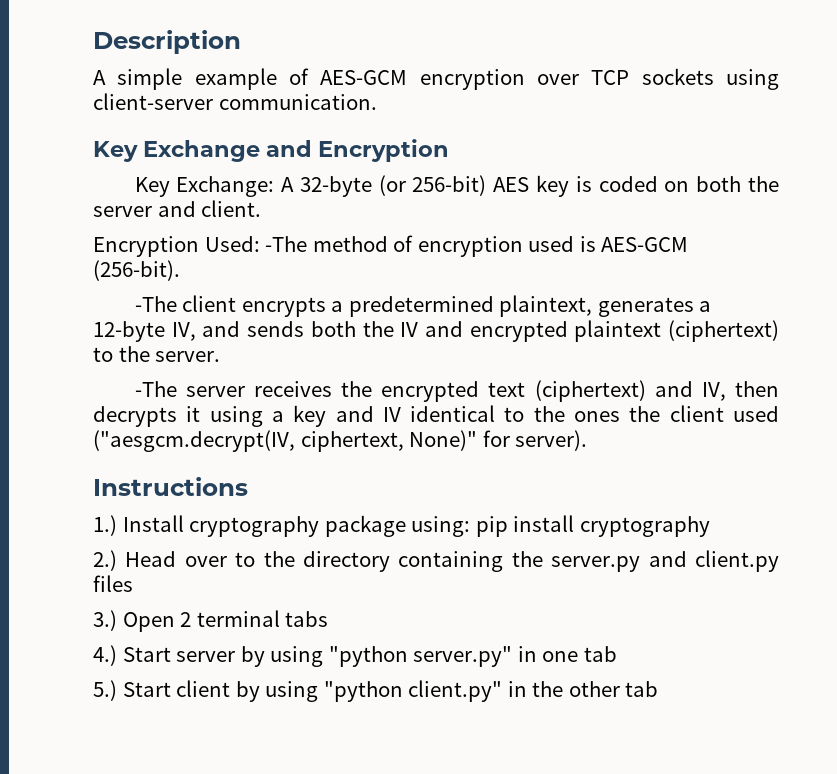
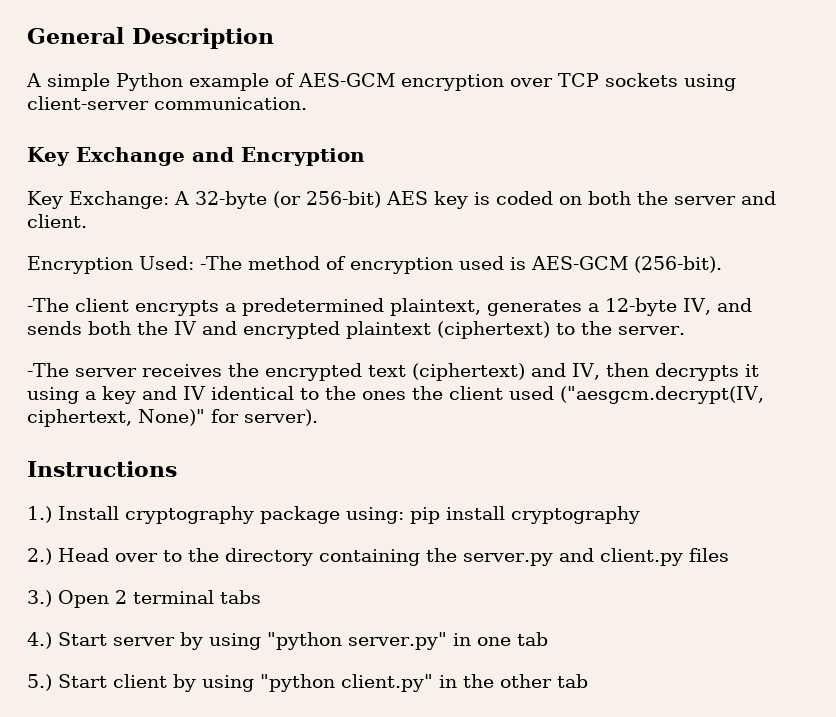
- Description
+ General Description
- A simple example of AES-GCM encryption over TCP sockets using client-server communication.
+ A simple Python example of AES-GCM encryption over TCP sockets using client-server communication.

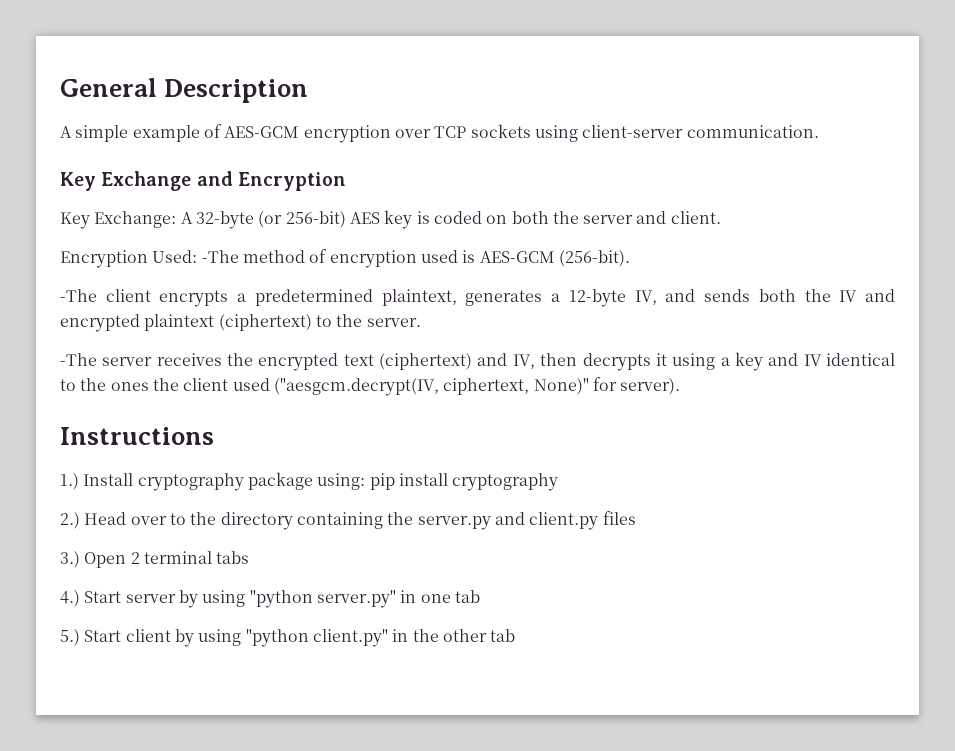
- A simple Python example of AES-GCM encryption over TCP sockets using client-server communication.
+ A simple example of AES-GCM encryption over TCP sockets using client-server communication.

